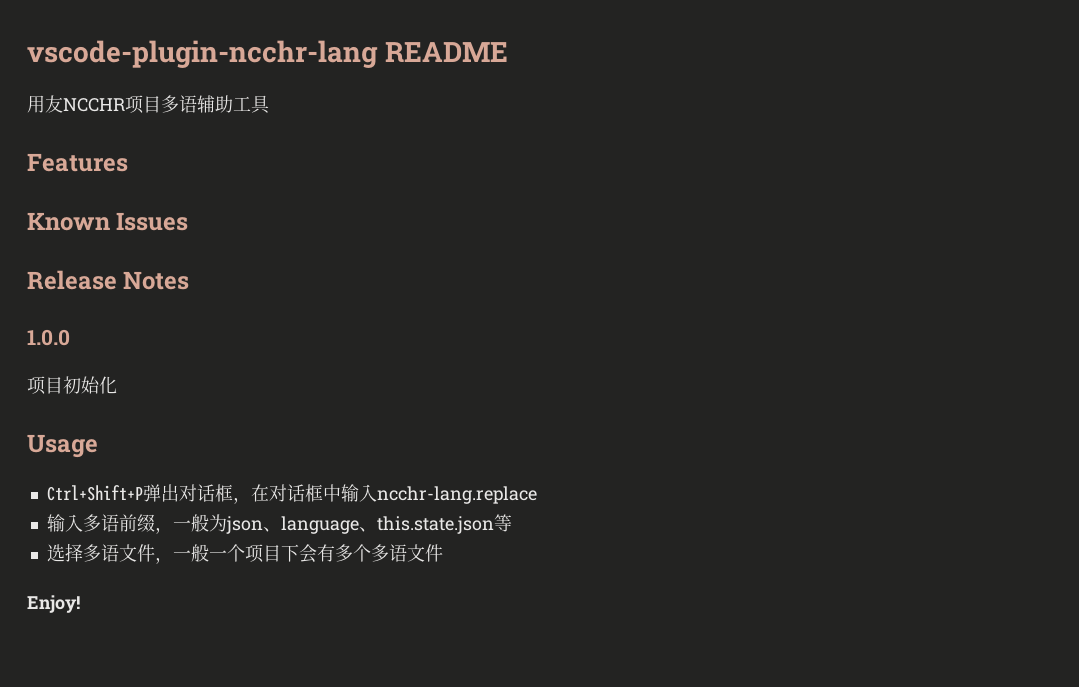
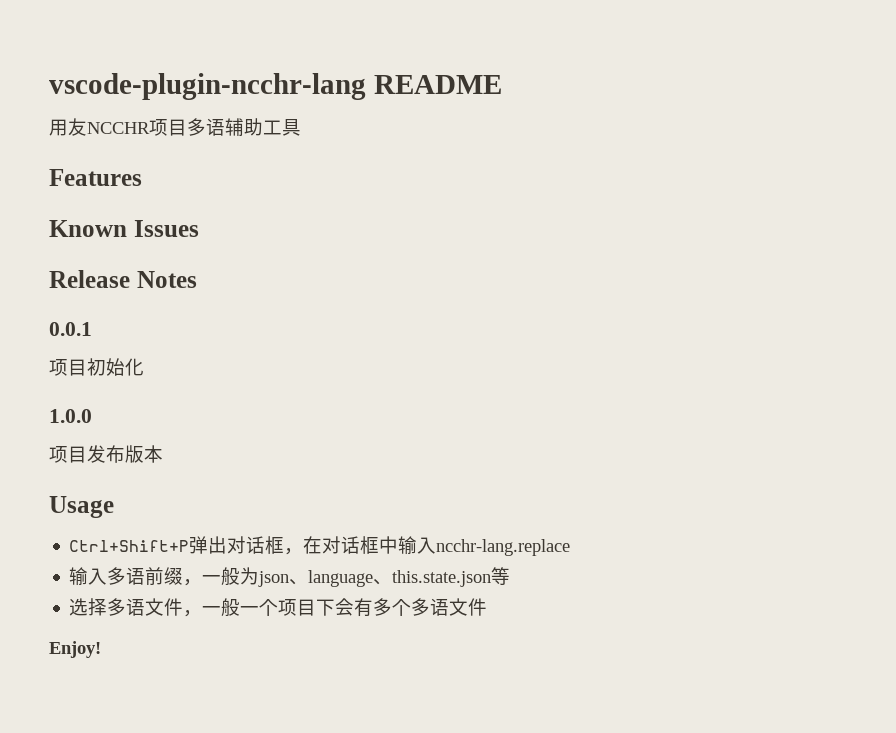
- 1.0.0
+ 0.0.1
+ 1.0.0
+ 项目发布版本

